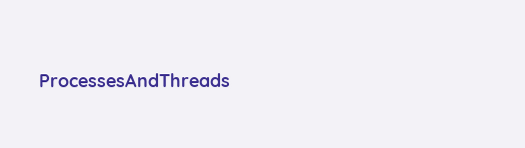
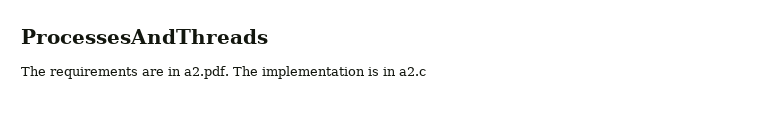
+ The requirements are in a2.pdf. The implementation is in a2.c

